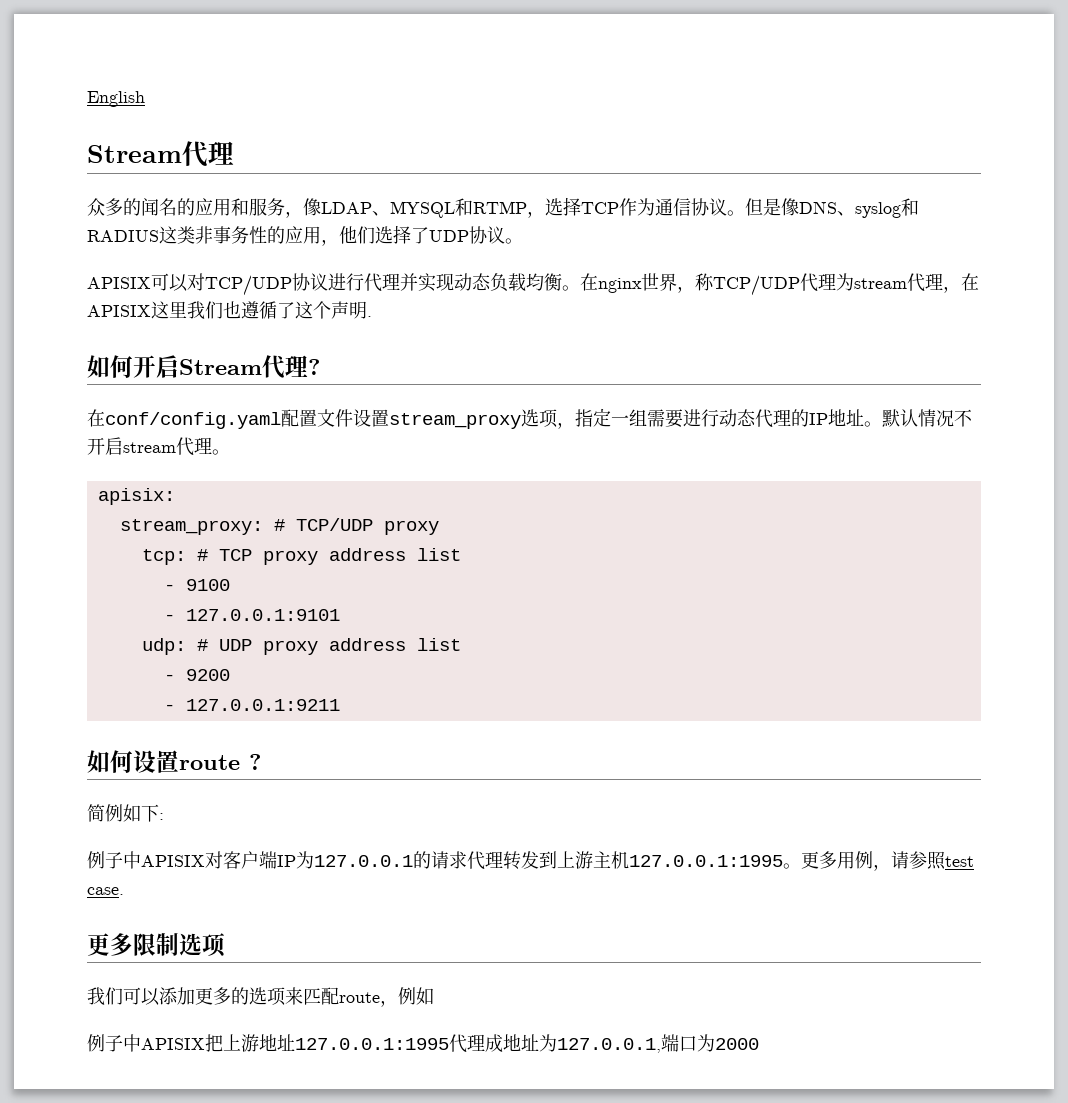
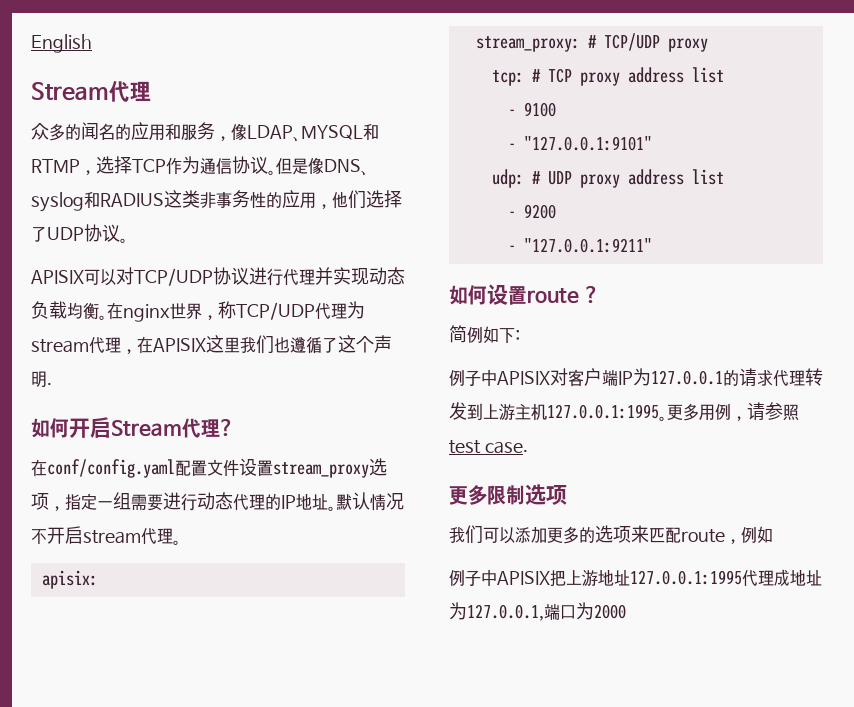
- - 127.0.0.1:9101
+ - "127.0.0.1:9101"
- - 127.0.0.1:9211
+ - "127.0.0.1:9211"

